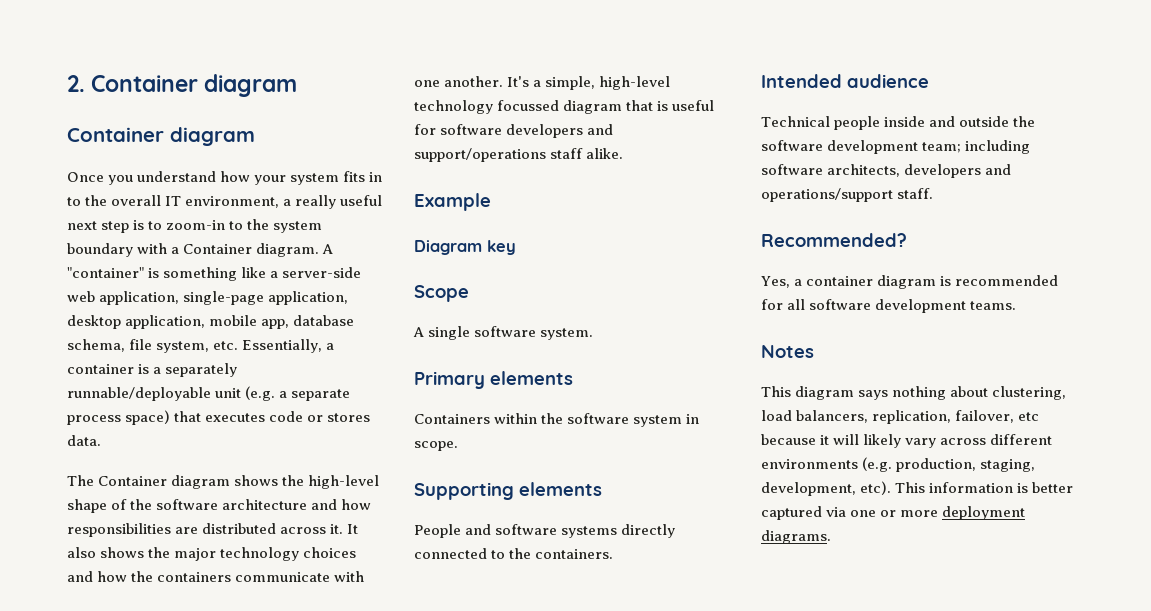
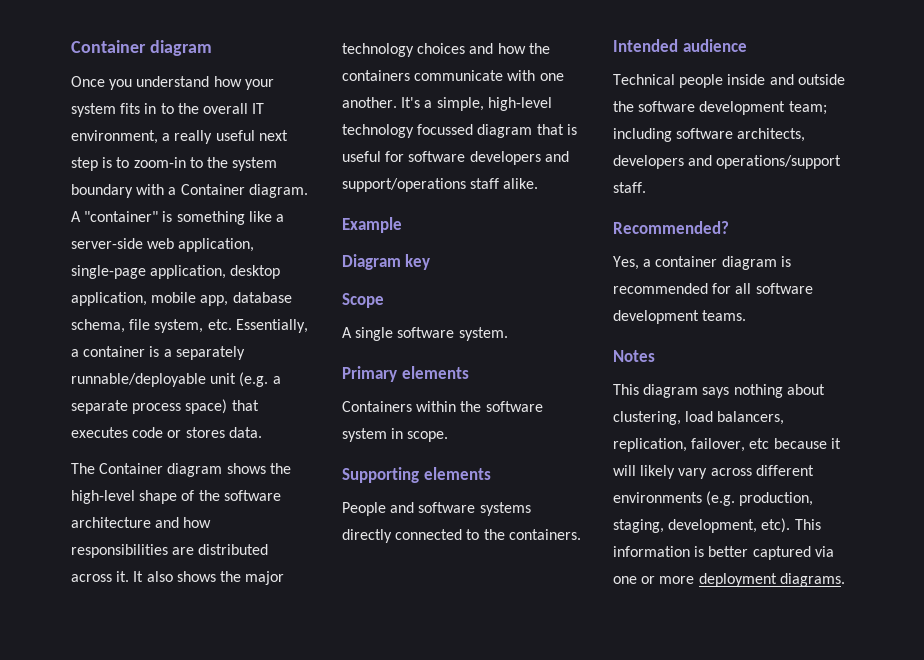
- 2. Container diagram

